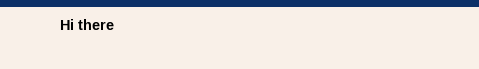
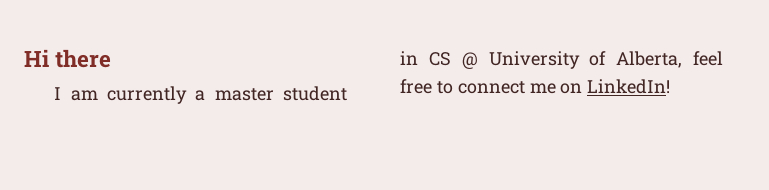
+ I am currently a master student in CS @ University of Alberta, feel free to connect me on LinkedIn!

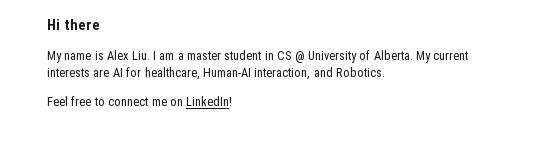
- I am currently a master student in CS @ University of Alberta, feel free to connect me on LinkedIn!
+ My name is Alex Liu. I am a master student in CS @ University of Alberta. My current interests are AI for healthcare, Human-AI interaction, and Robotics.
+ Feel free to connect me on LinkedIn!

